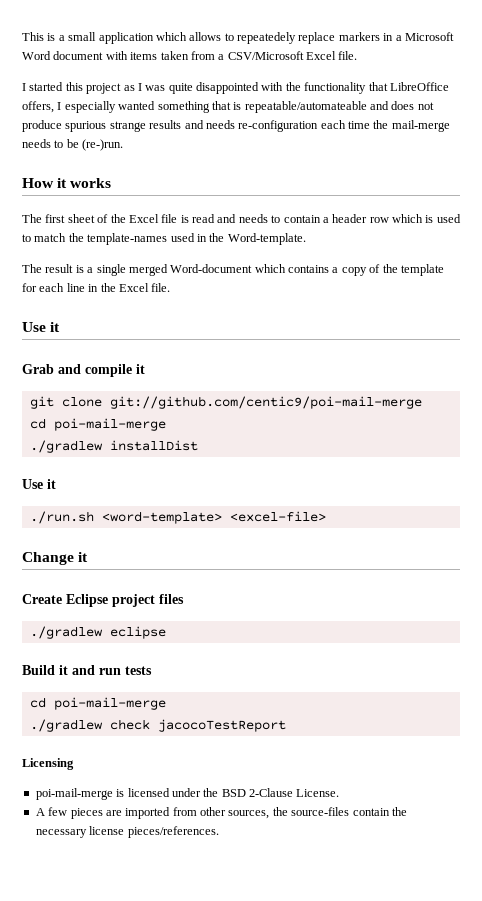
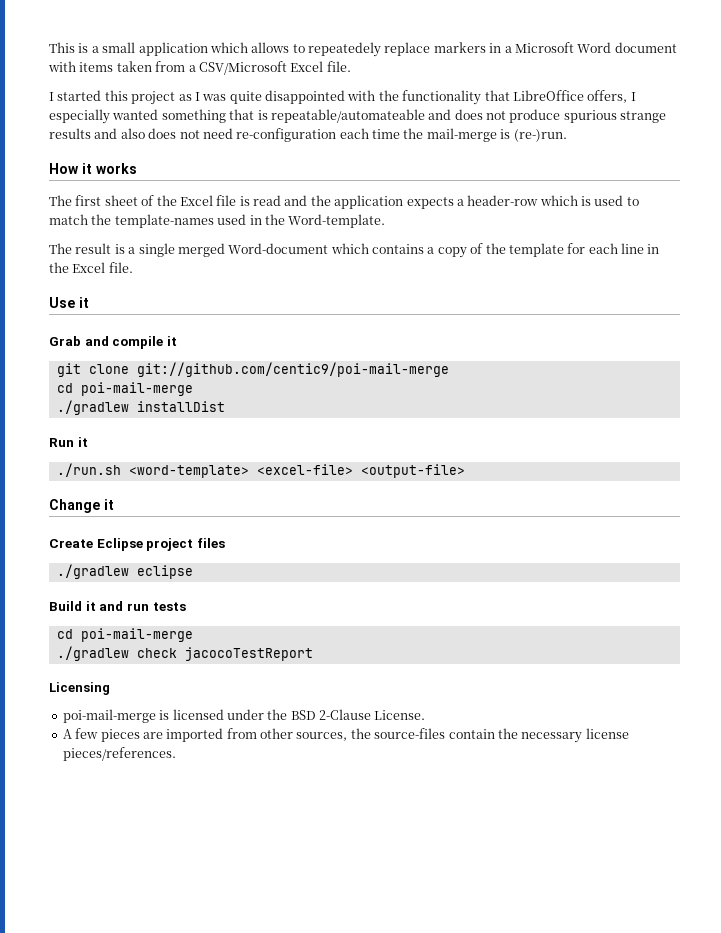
- I started this project as I was quite disappointed with the functionality that LibreOffice offers, I especially wanted something that is repeatable/automateable and does not produce spurious strange results and needs re-configuration each time the mail-merge needs to be (re-)run.
+ I started this project as I was quite disappointed with the functionality that LibreOffice offers, I especially wanted something that is repeatable/automateable and does not produce spurious strange results and also does not need re-configuration each time the mail-merge is (re-)run.
- The first sheet of the Excel file is read and needs to contain a header row which is used to match the template-names used in the Word-template.
+ The first sheet of the Excel file is read and the application expects a header-row which is used to match the template-names used in the Word-template.
  ./gradlew installDist
- Use it
+ Run it
- ./run.sh <word-template> <excel-file>
+ ./run.sh <word-template> <excel-file> <output-file>

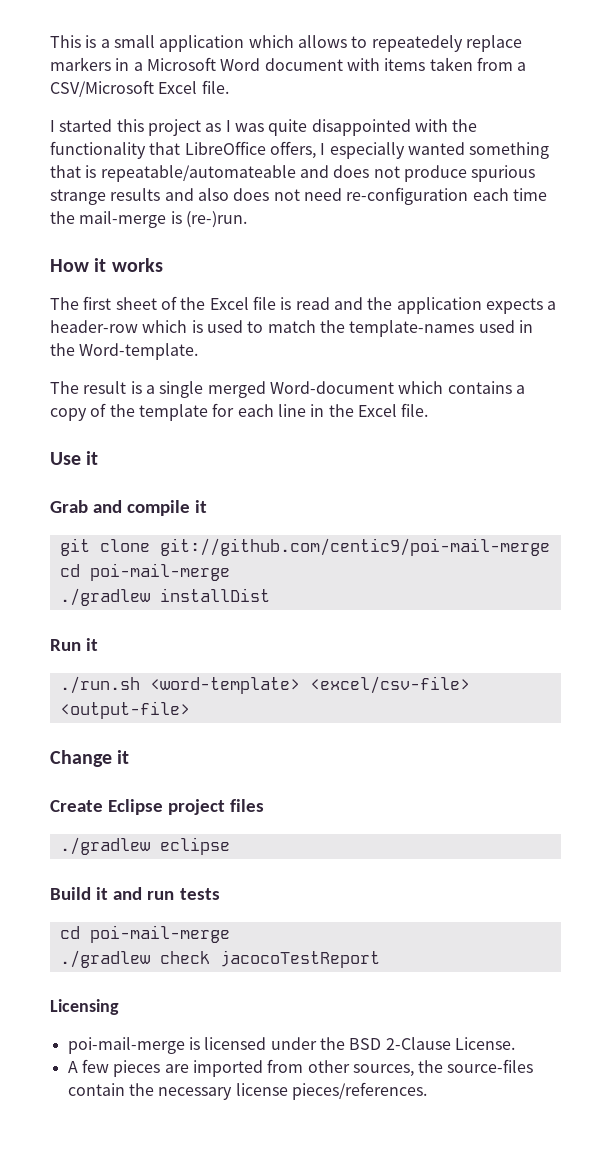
- ./run.sh <word-template> <excel-file> <output-file>
+ ./run.sh <word-template> <excel/csv-file> <output-file>

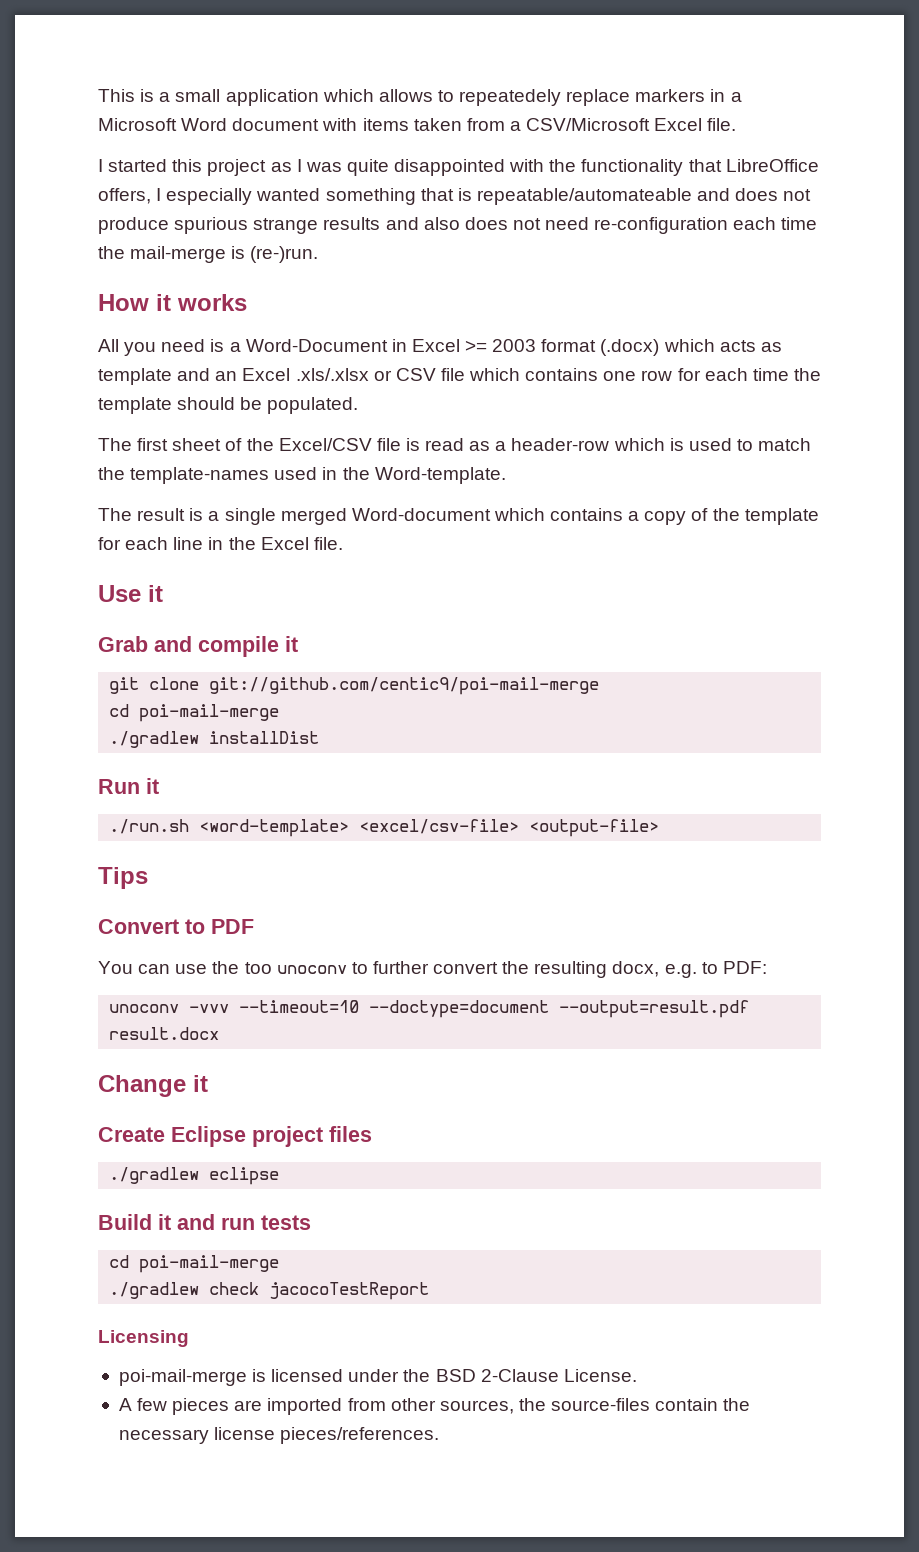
+ All you need is a Word-Document in Excel >= 2003 format (.docx) which acts as template and an Excel .xls/.xlsx or CSV file which contains one row for each time the template should be populated.
- The first sheet of the Excel file is read and the application expects a header-row which is used to match the template-names used in the Word-template.
+ The first sheet of the Excel/CSV file is read as a header-row which is used to match the template-names used in the Word-template.
+ Tips
+ Convert to PDF
+ You can use the too unoconv to further convert the resulting docx, e.g. to PDF:
+ unoconv -vvv --timeout=10 --doctype=document --output=result.pdf result.docx

